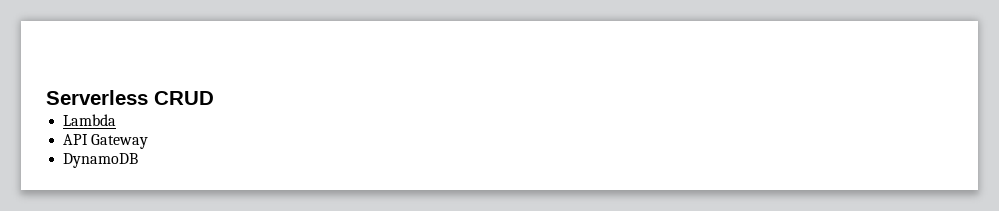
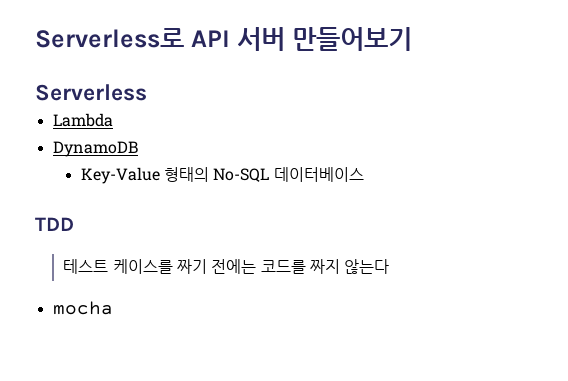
+ Serverless로 API 서버 만들어보기
- Serverless CRUD
+ Serverless
- API Gateway
  DynamoDB
+ Key-Value 형태의 No-SQL 데이터베이스
+ TDD
+ 테스트 케이스를 짜기 전에는 코드를 짜지 않는다
+ mocha

